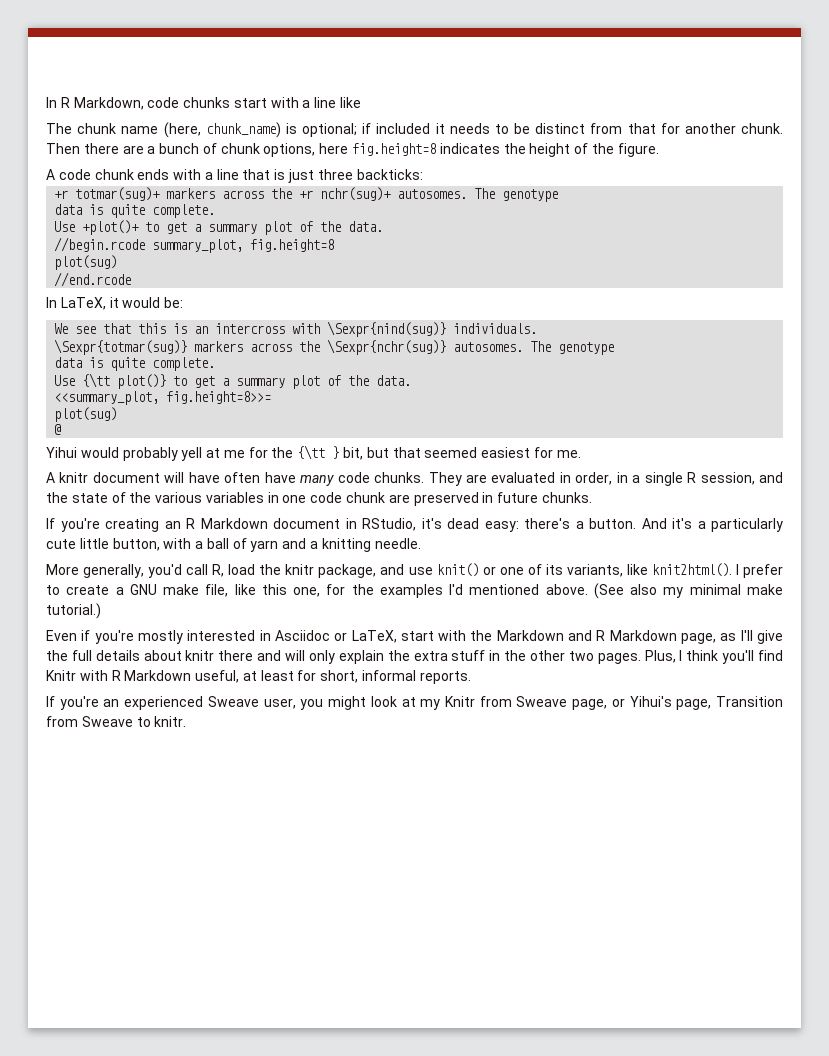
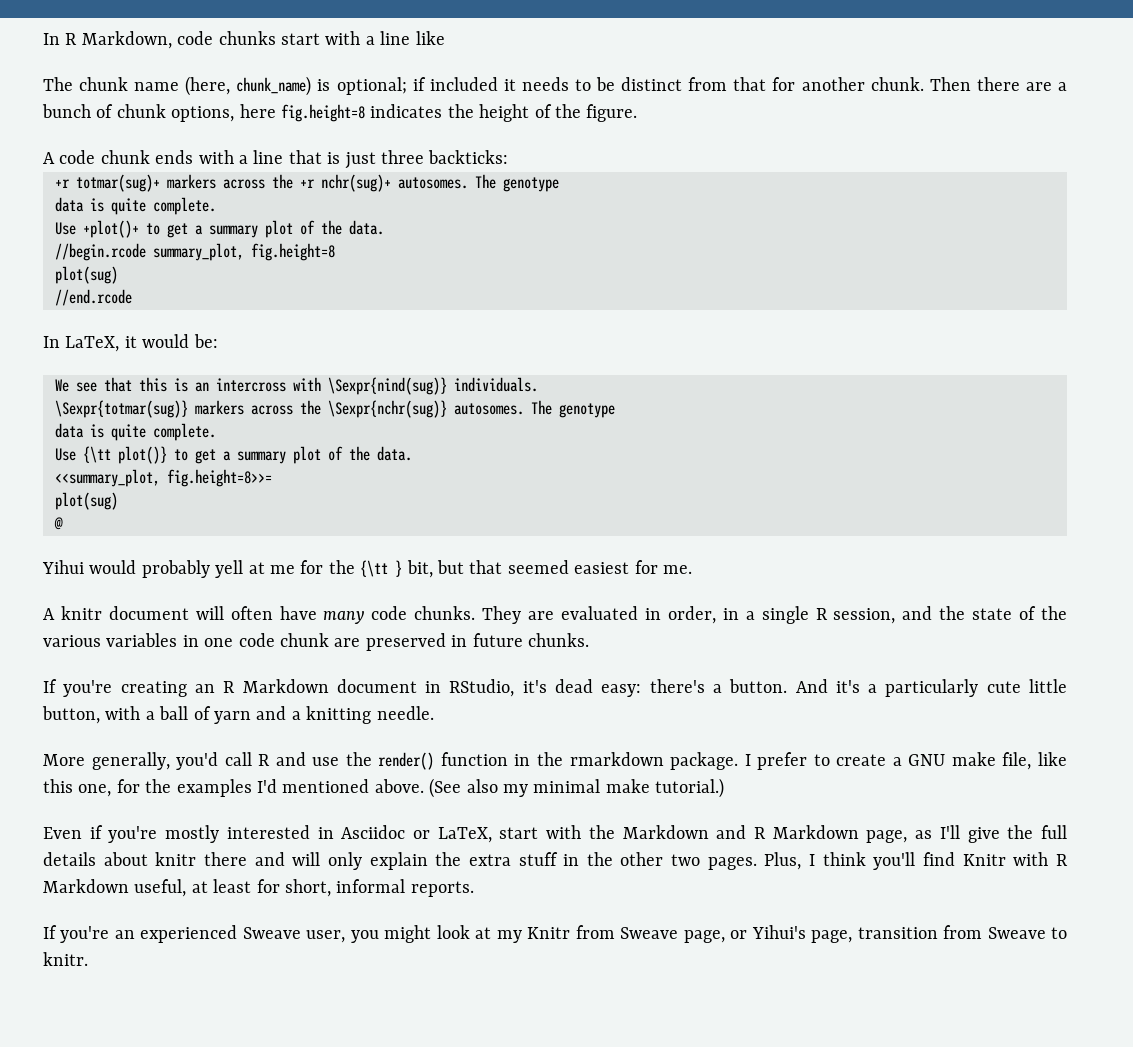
- A knitr document will have often have many code chunks.
+ A knitr document will often have many code chunks.
- More generally, you'd call R, load the knitr package, and use knit() or one of its variants, like knit2html().
+ More generally, you'd call R and use the render() function in the rmarkdown package.
- If you're an experienced Sweave user, you might look at my Knitr from Sweave page, or Yihui's page, Transition from Sweave to knitr.
+ If you're an experienced Sweave user, you might look at my Knitr from Sweave page, or Yihui's page, transition from Sweave to knitr.

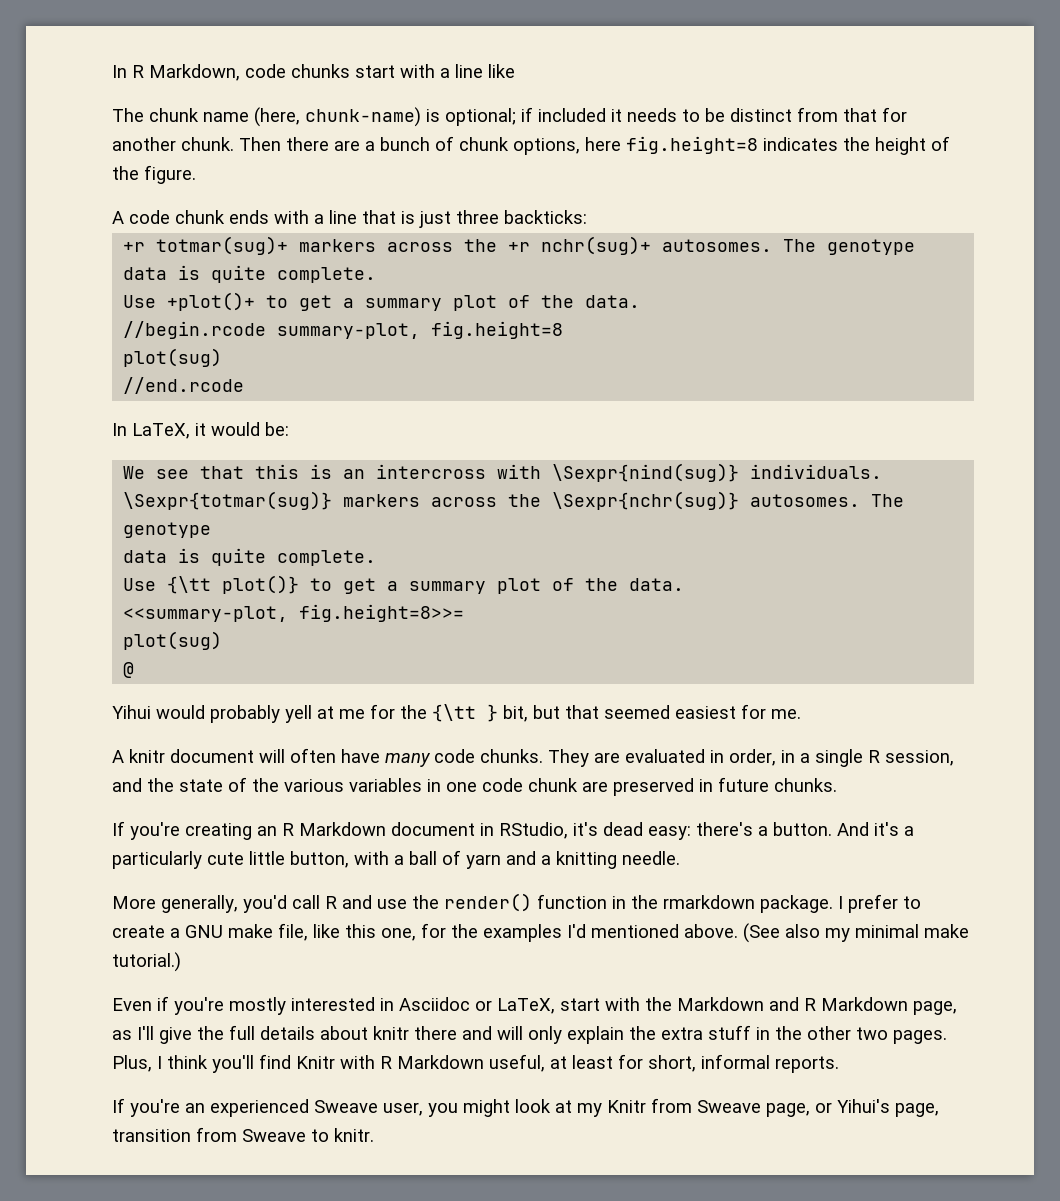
- The chunk name (here, chunk_name) is optional; if included it needs to be distinct from that for another chunk.
+ The chunk name (here, chunk-name) is optional; if included it needs to be distinct from that for another chunk.
- //begin.rcode summary_plot, fig.height=8
+ //begin.rcode summary-plot, fig.height=8
- <<summary_plot, fig.height=8>>=
+ <<summary-plot, fig.height=8>>=

